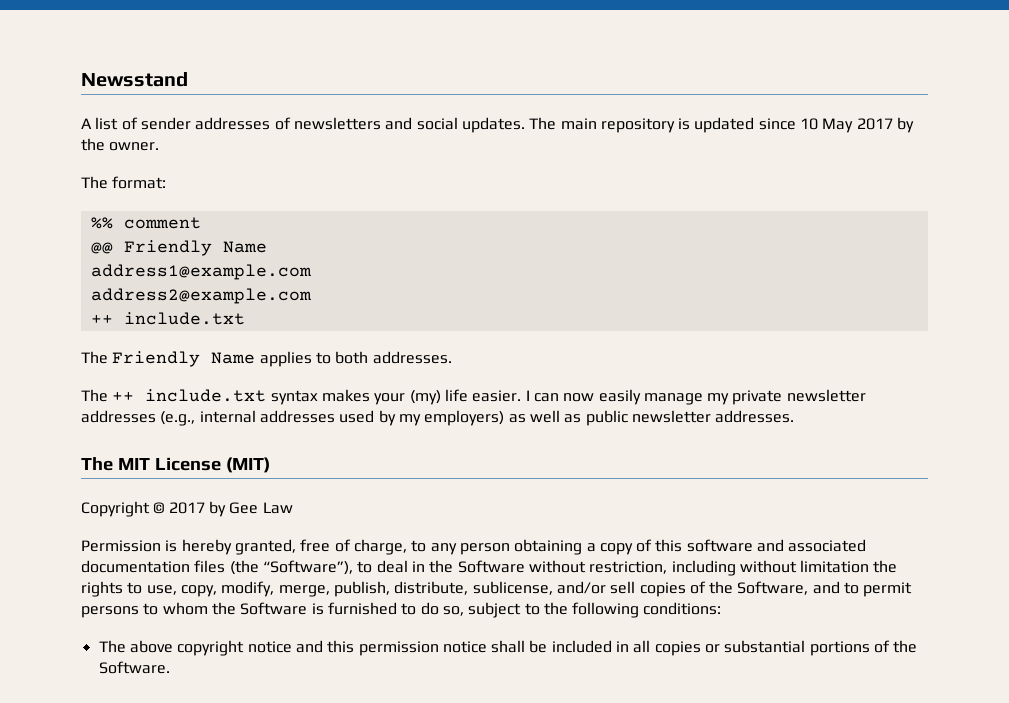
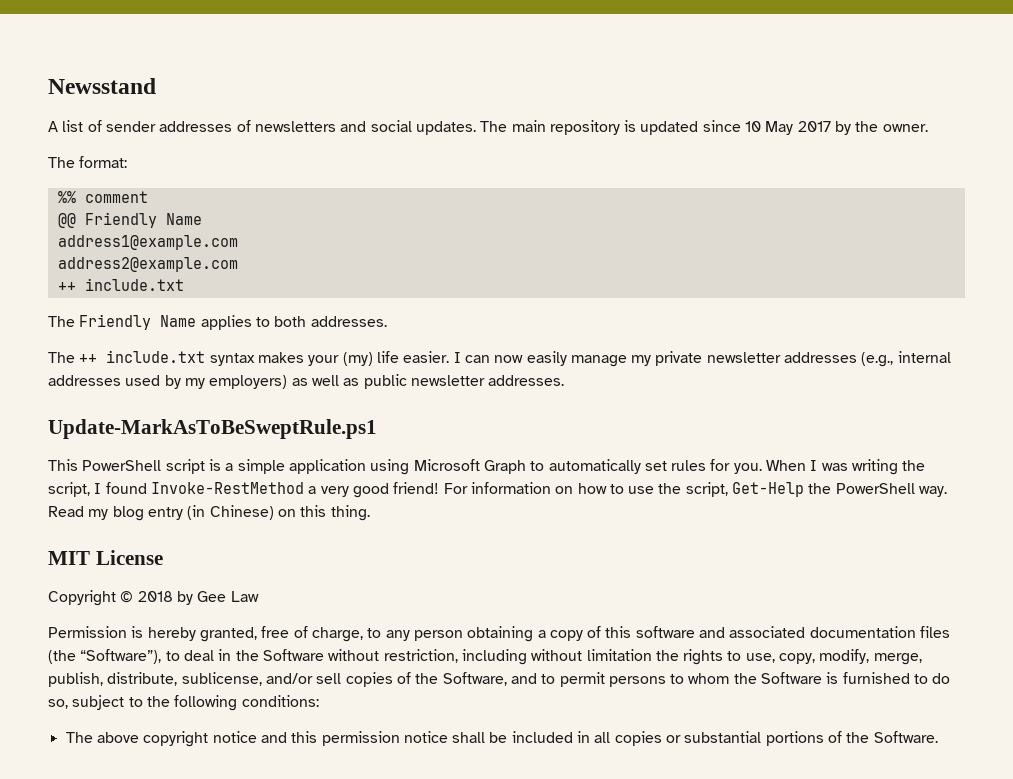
- The MIT License (MIT)
+ Update-MarkAsToBeSweptRule.ps1
+ This PowerShell script is a simple application using Microsoft Graph to automatically set rules for you. When I was writing the script, I found Invoke-RestMethod a very good friend! For information on how to use the script, Get-Help the PowerShell way. Read my blog entry (in Chinese) on this thing.
+ MIT License
- Copyright © 2017 by Gee Law
+ Copyright © 2018 by Gee Law

